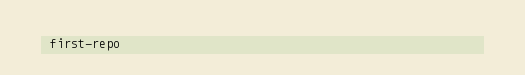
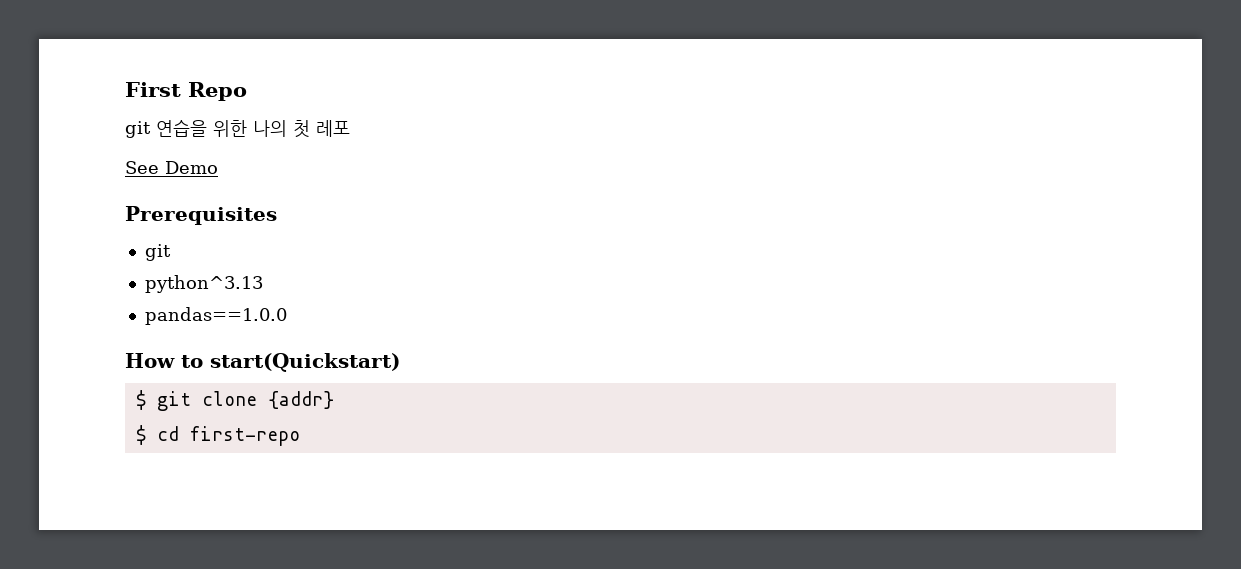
- first-repo
+ First Repo
+ git 연습을 위한 나의 첫 레포
+ See Demo
+ Prerequisites
+ git
+ python^3.13
+ pandas==1.0.0
+ How to start(Quickstart)
+ $ git clone {addr}
+ $ cd first-repo

